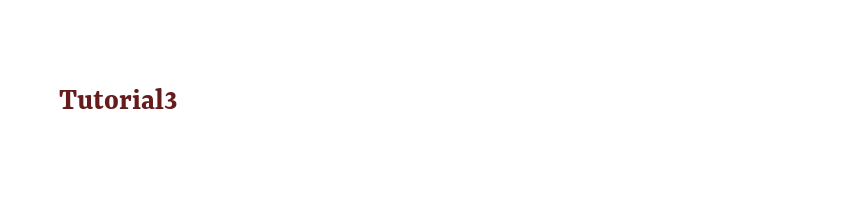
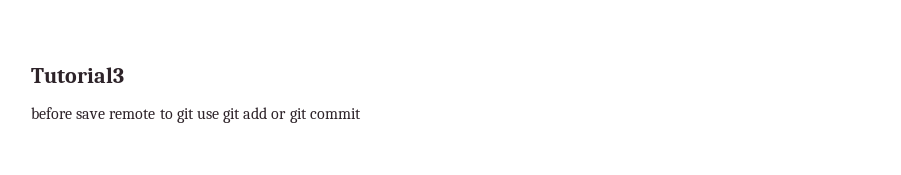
+ before save remote to git use git add or git commit

